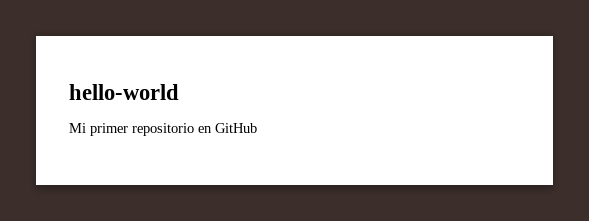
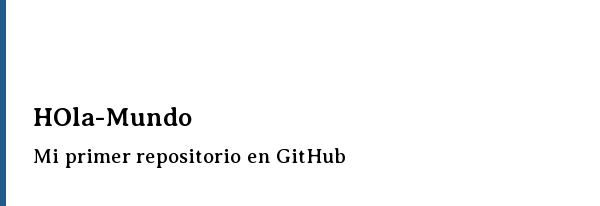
- hello-world
+ HOla-Mundo

